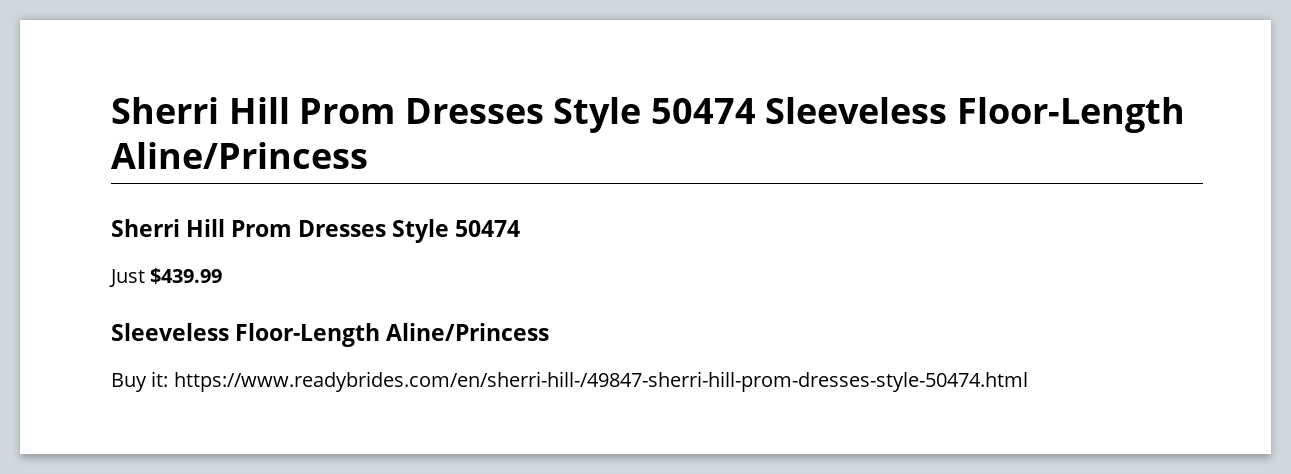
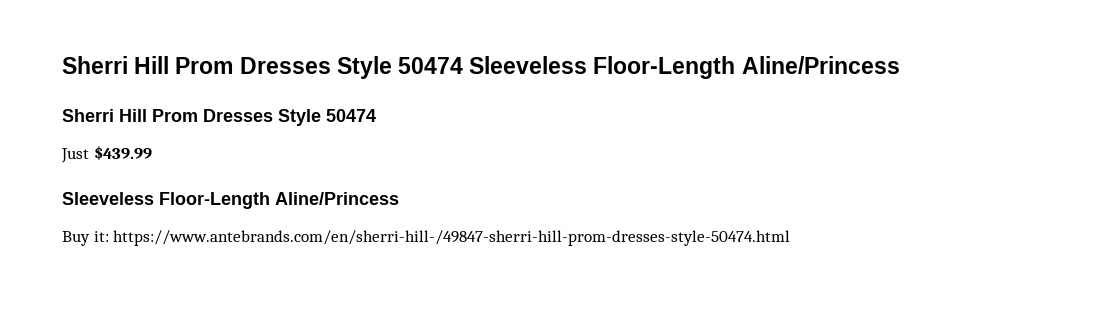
- Buy it: https://www.readybrides.com/en/sherri-hill-/49847-sherri-hill-prom-dresses-style-50474.html
+ Buy it: https://www.antebrands.com/en/sherri-hill-/49847-sherri-hill-prom-dresses-style-50474.html

